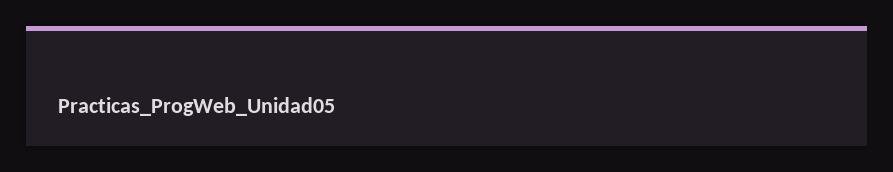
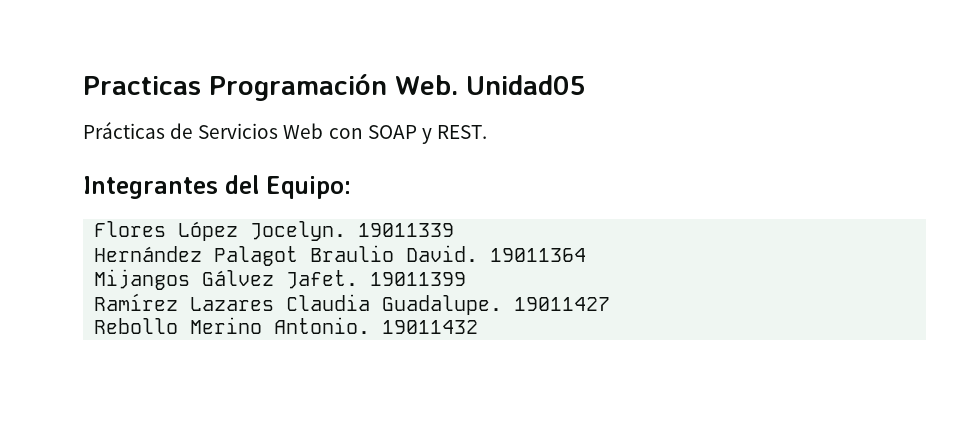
- Practicas_ProgWeb_Unidad05
+ Practicas Programación Web. Unidad05
+ Prácticas de Servicios Web con SOAP y REST.
+ Integrantes del Equipo:
+ Flores López Jocelyn. 19011339
+ Hernández Palagot Braulio David. 19011364
+ Mijangos Gálvez Jafet. 19011399
+ Ramírez Lazares Claudia Guadalupe. 19011427
+ Rebollo Merino Antonio. 19011432

